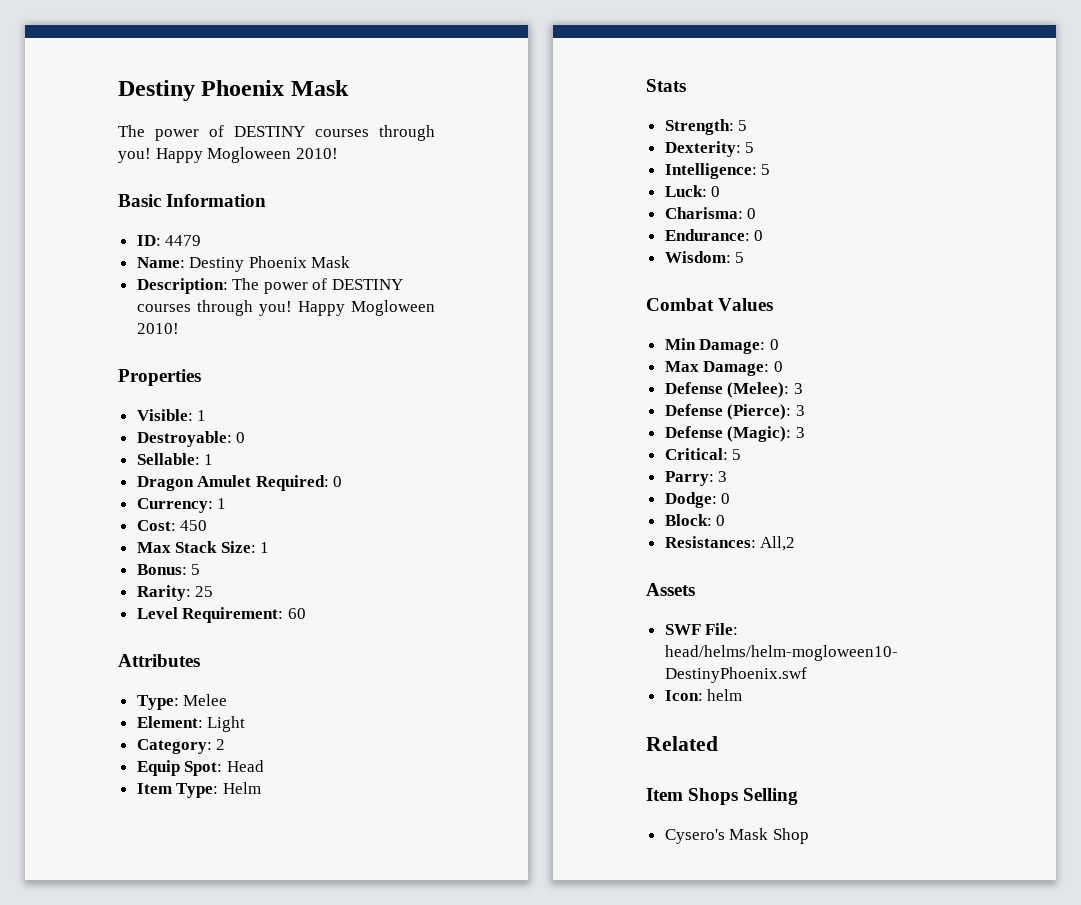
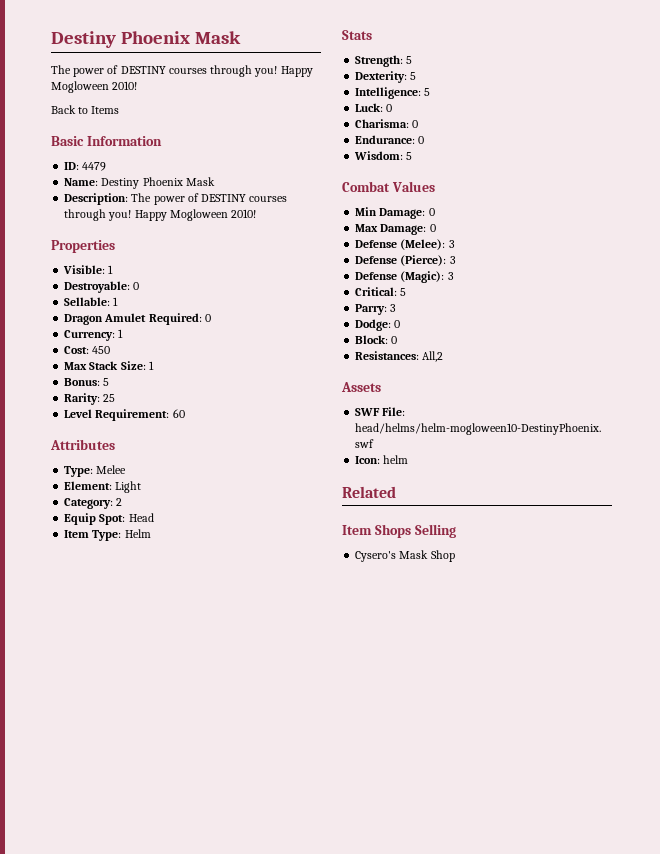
+ Back to Items

